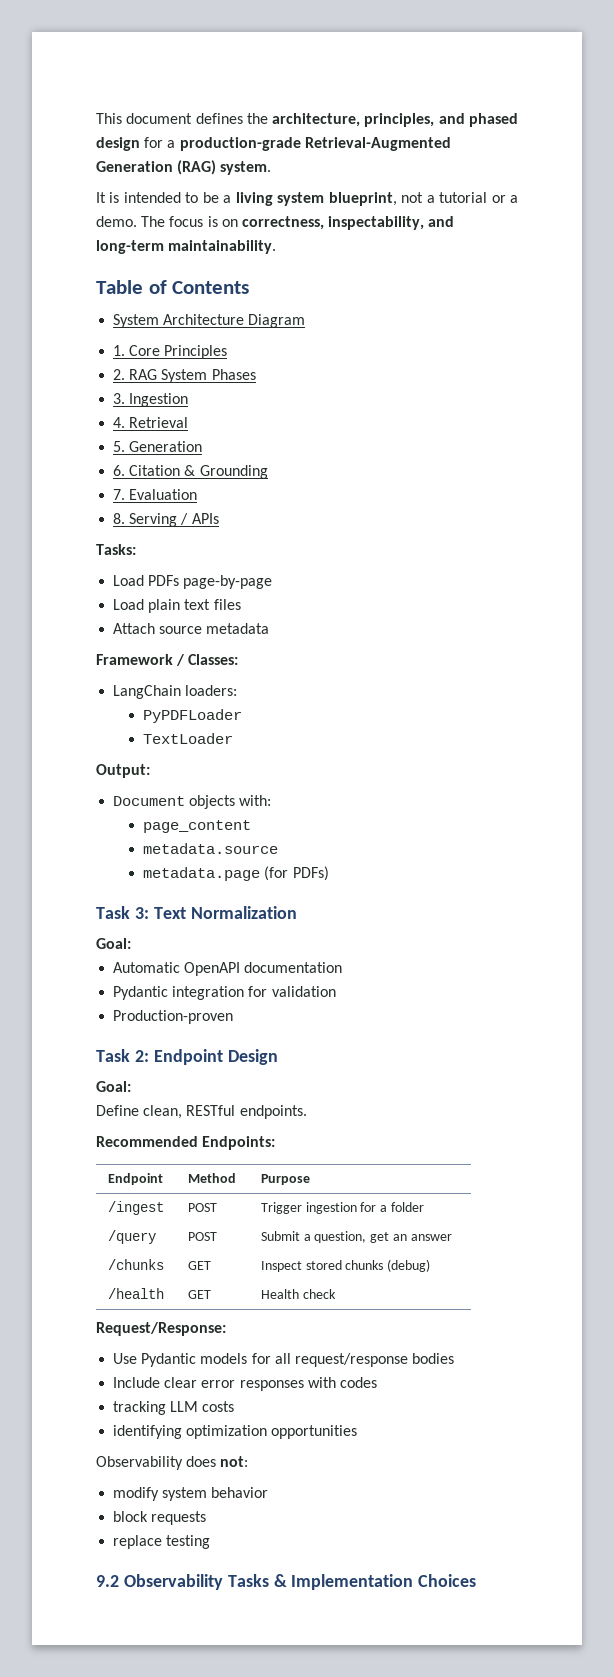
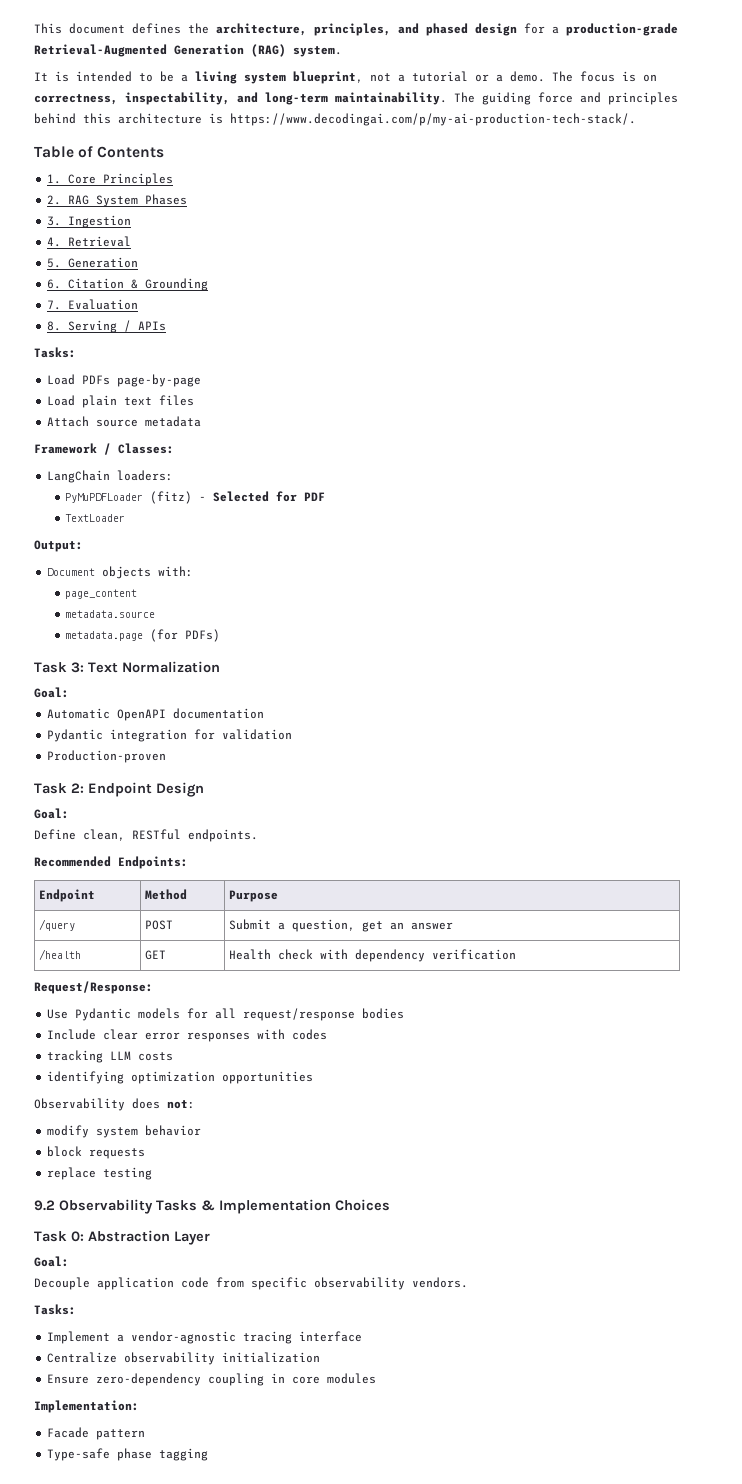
+ The guiding force and principles behind this architecture is https://www.decodingai.com/p/my-ai-production-tech-stack/.
- System Architecture Diagram
- PyPDFLoader
+ PyMuPDFLoader (fitz) - Selected for PDF
- /ingest | POST | Trigger ingestion for a folder
- /chunks | GET | Inspect stored chunks (debug)
- /health | GET | Health check
+ /health | GET | Health check with dependency verification
+ Task 0: Abstraction Layer
+ Goal:
+ Decouple application code from specific observability vendors.
+ Tasks:
+ Implement a vendor-agnostic tracing interface
+ Centralize observability initialization
+ Ensure zero-dependency coupling in core modules
+ Implementation:
+ Facade pattern
+ Type-safe phase tagging

